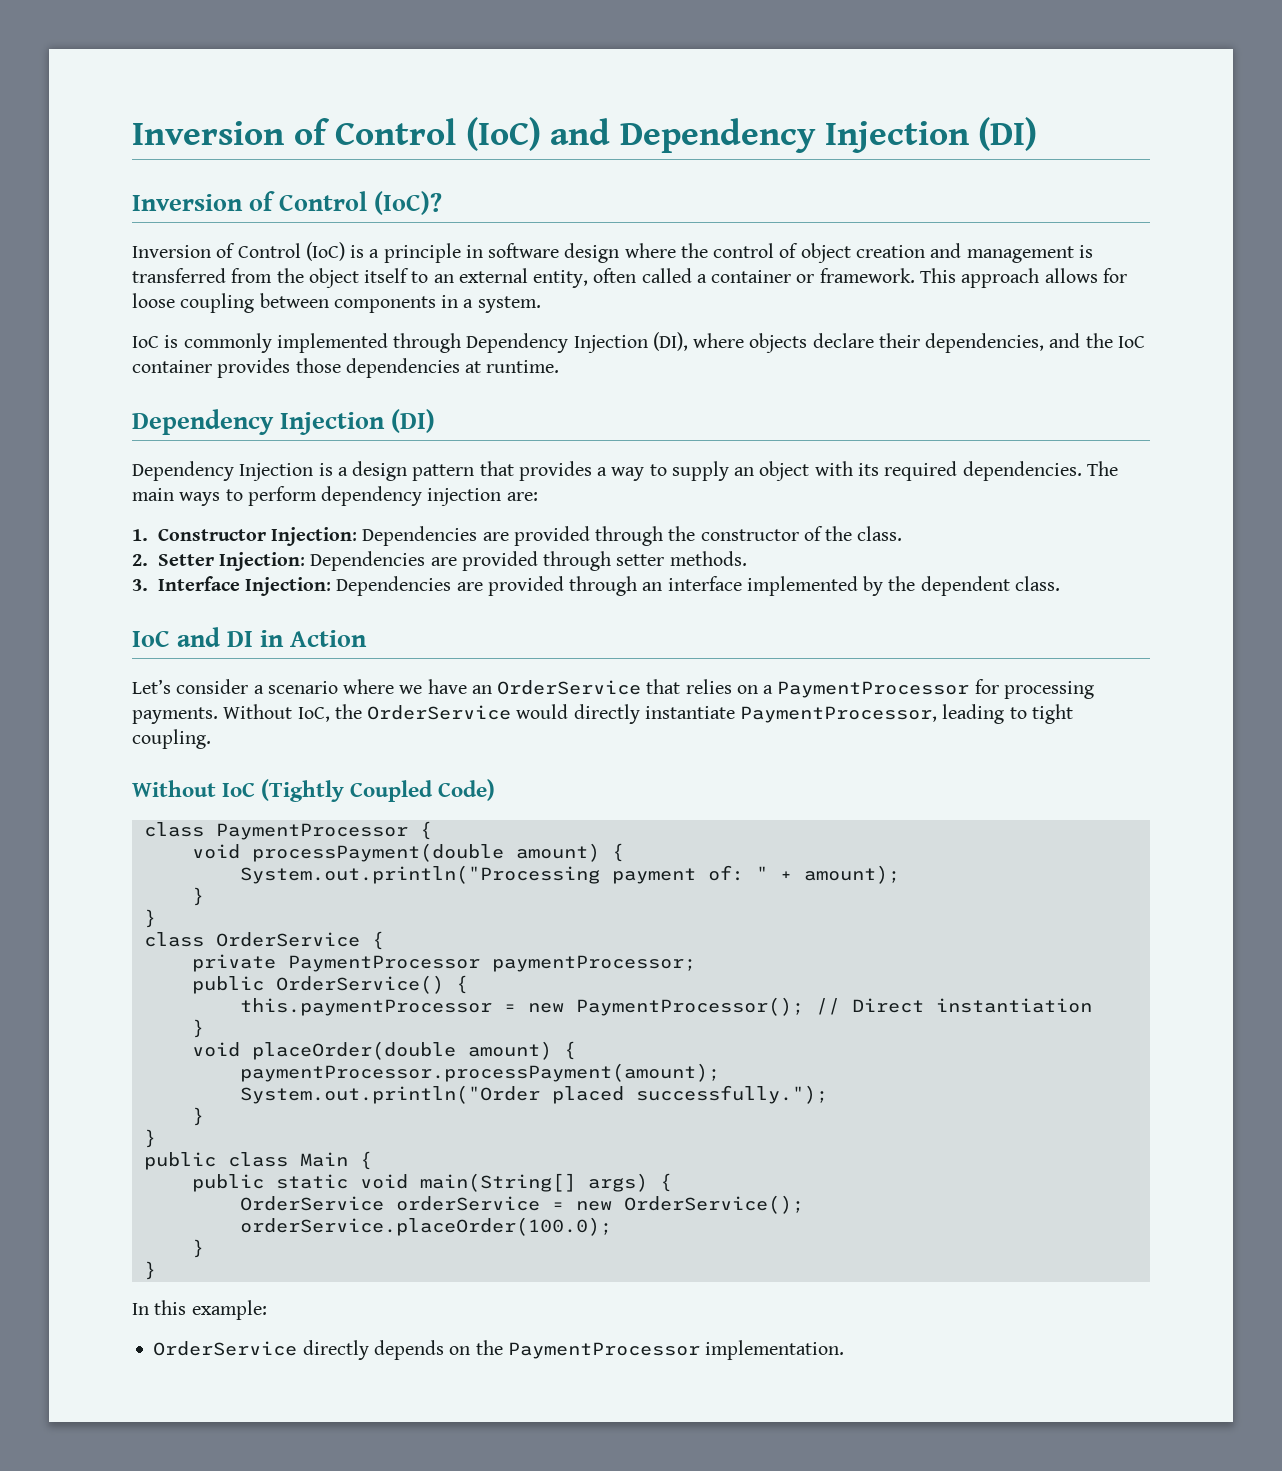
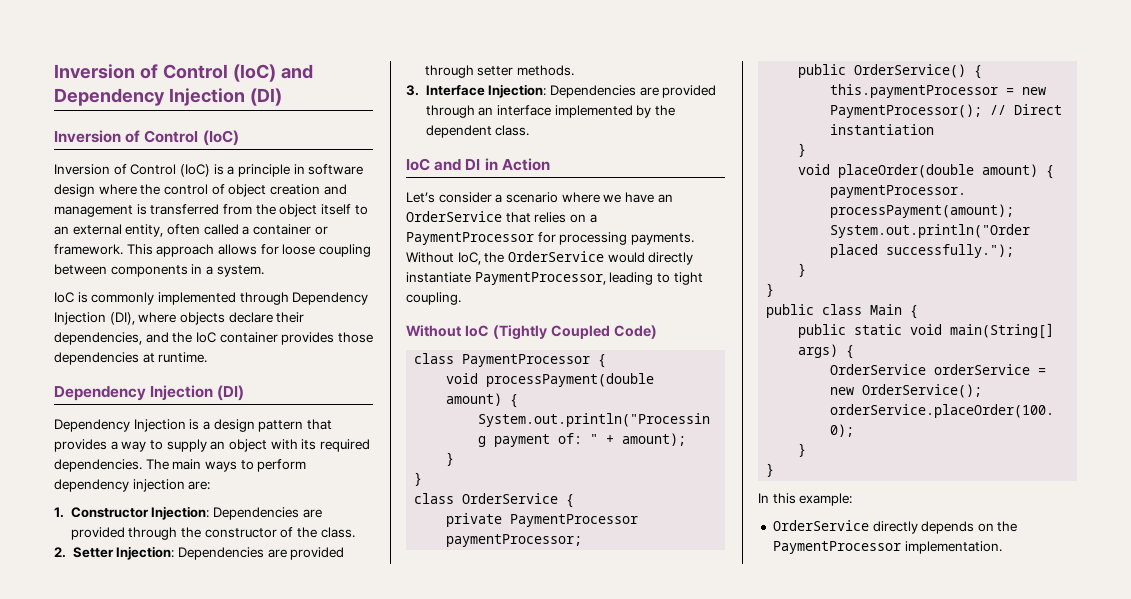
  Inversion of Control (IoC) and Dependency Injection (DI)
- Inversion of Control (IoC)?
+ Inversion of Control (IoC)

